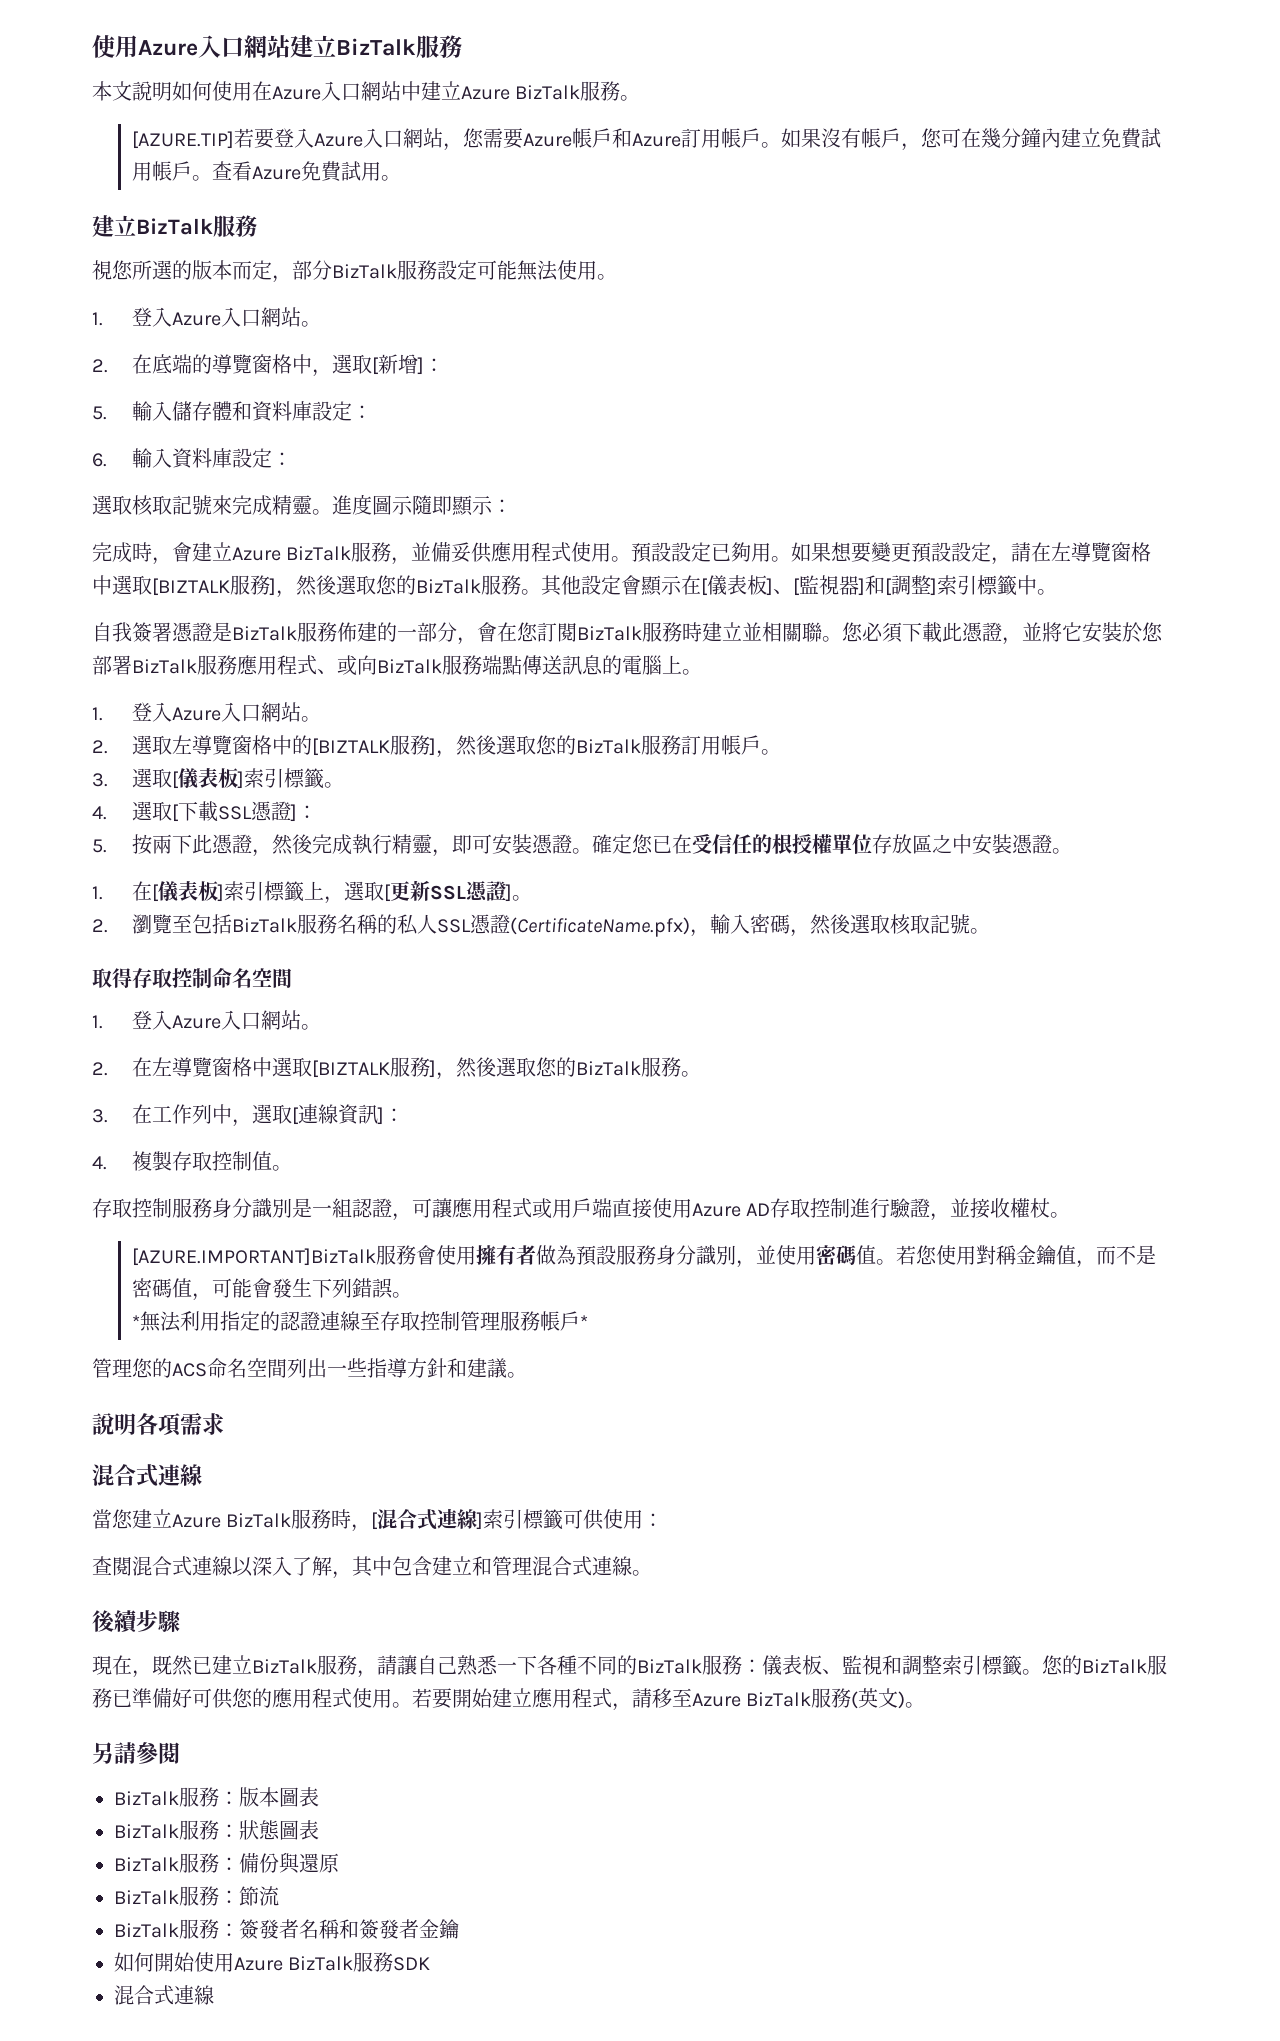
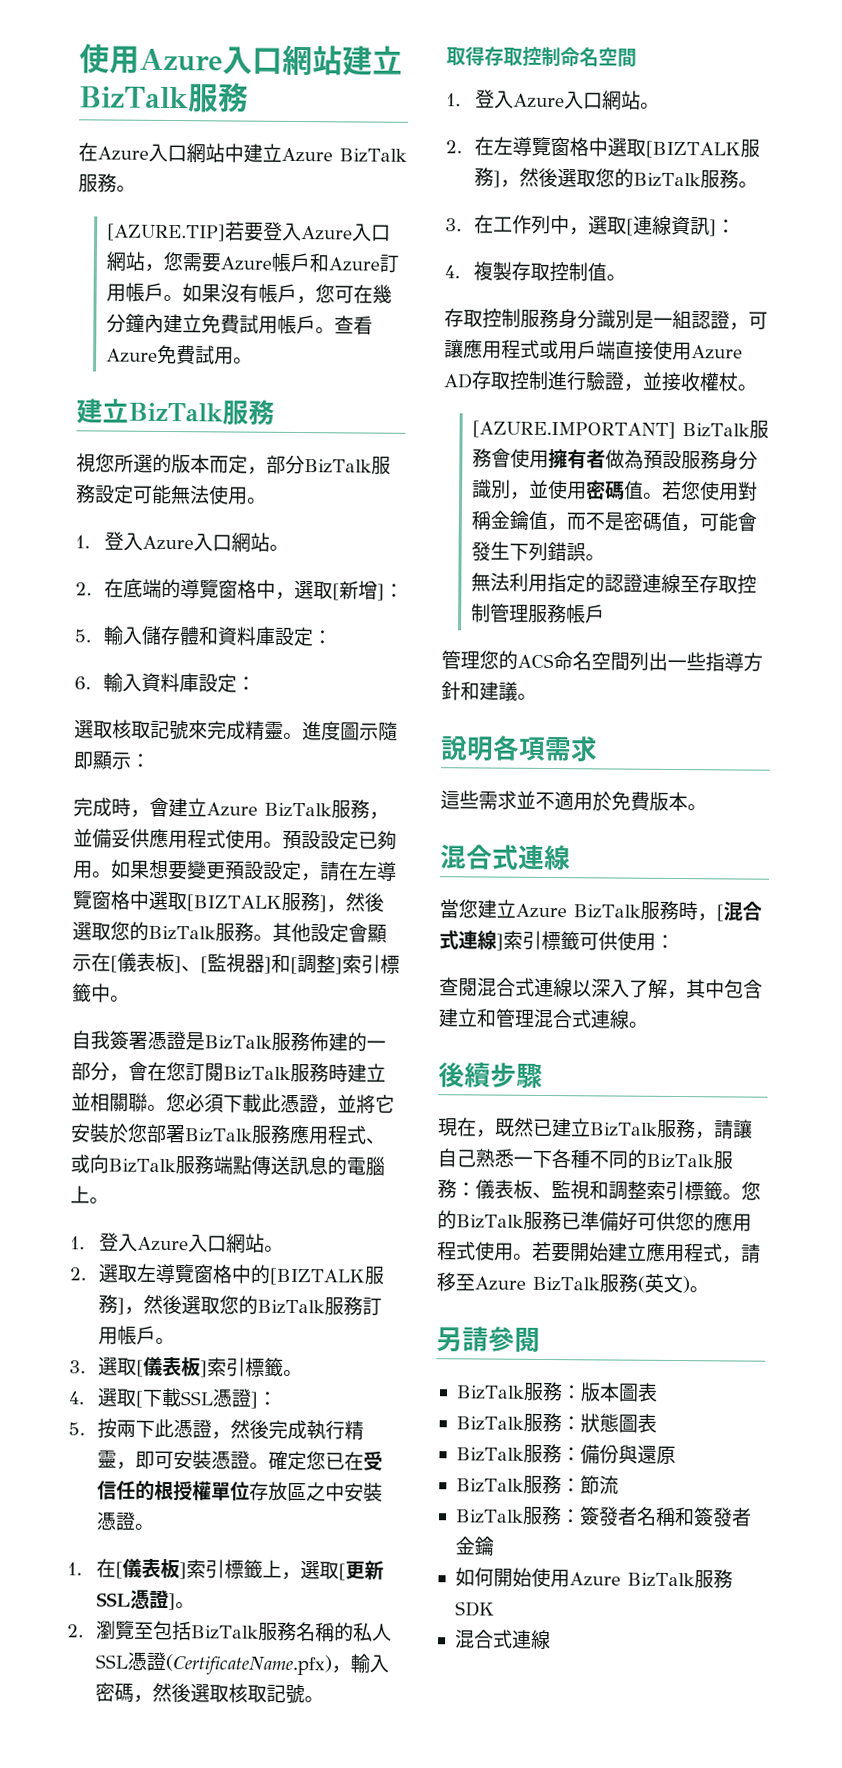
- 本文說明如何使用在Azure入口網站中建立Azure BizTalk服務。
+ 在Azure入口網站中建立Azure BizTalk服務。
- [AZURE.IMPORTANT]BizTalk服務會使用擁有者做為預設服務身分識別，並使用密碼值。
+ [AZURE.IMPORTANT] BizTalk服務會使用擁有者做為預設服務身分識別，並使用密碼值。
- *無法利用指定的認證連線至存取控制管理服務帳戶*
+ 無法利用指定的認證連線至存取控制管理服務帳戶
+ 這些需求並不適用於免費版本。

